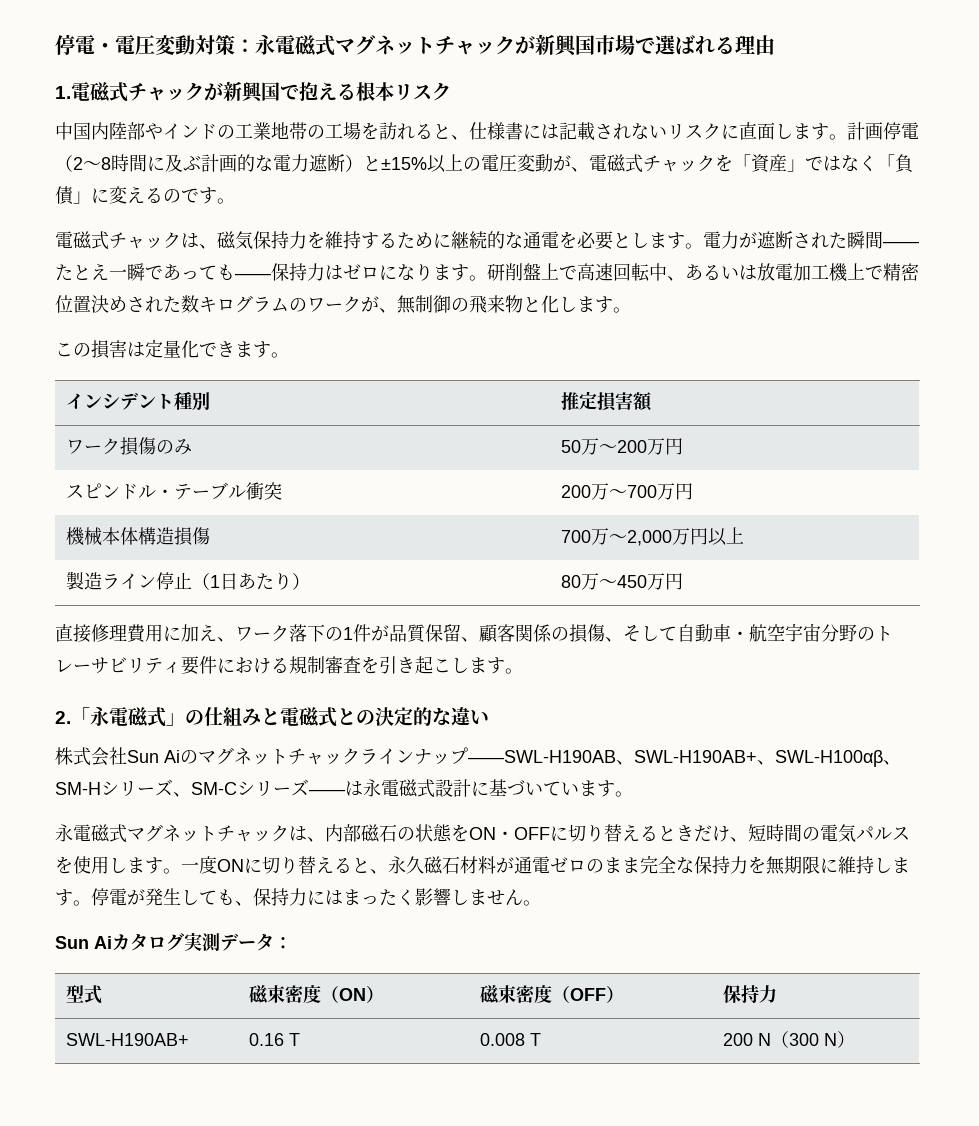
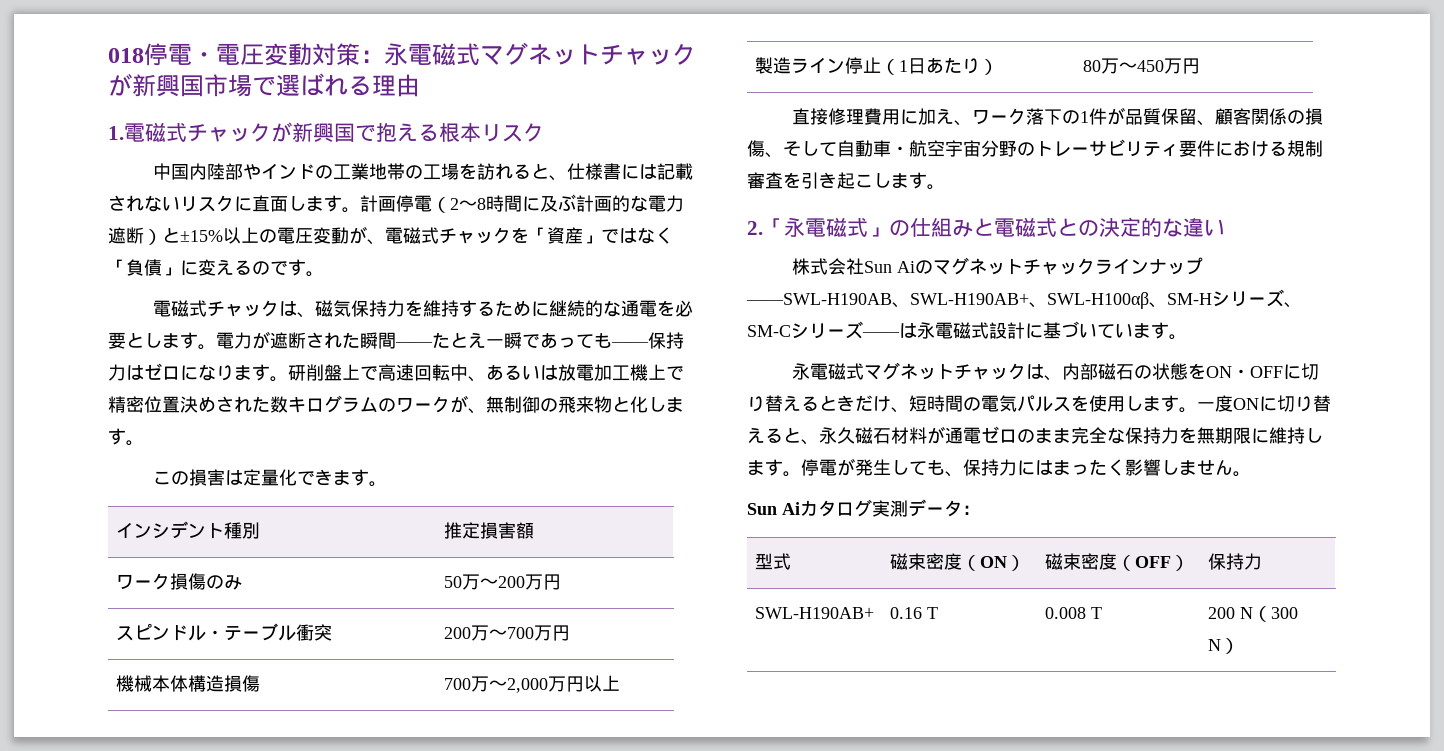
- 停電・電圧変動対策：永電磁式マグネットチャックが新興国市場で選ばれる理由
+ 018停電・電圧変動対策：永電磁式マグネットチャックが新興国市場で選ばれる理由

